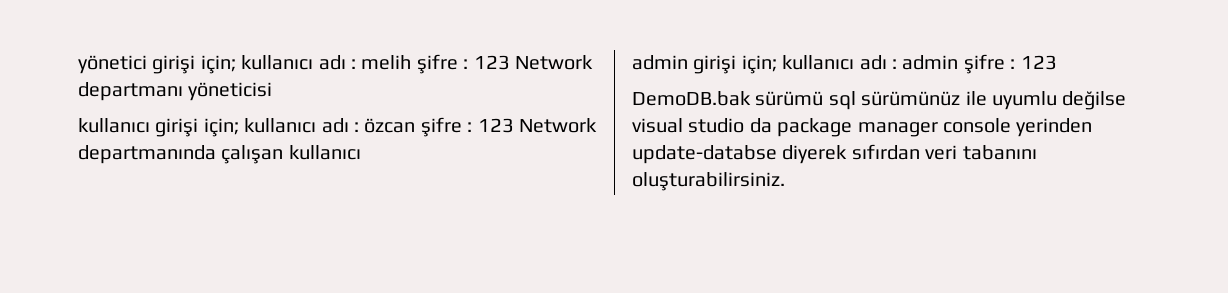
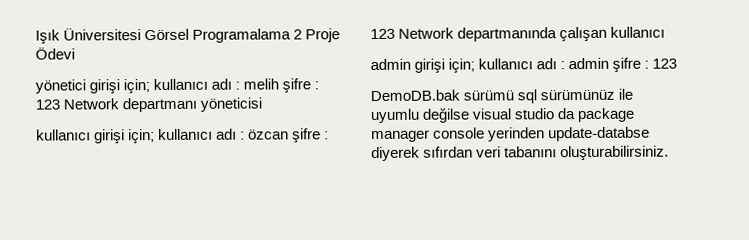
+ Işık Üniversitesi Görsel Programalama 2 Proje Ödevi

